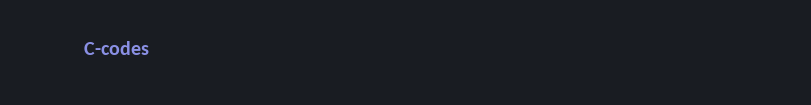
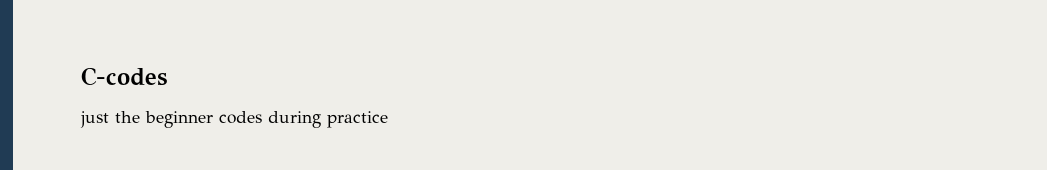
+ just the beginner codes during practice

